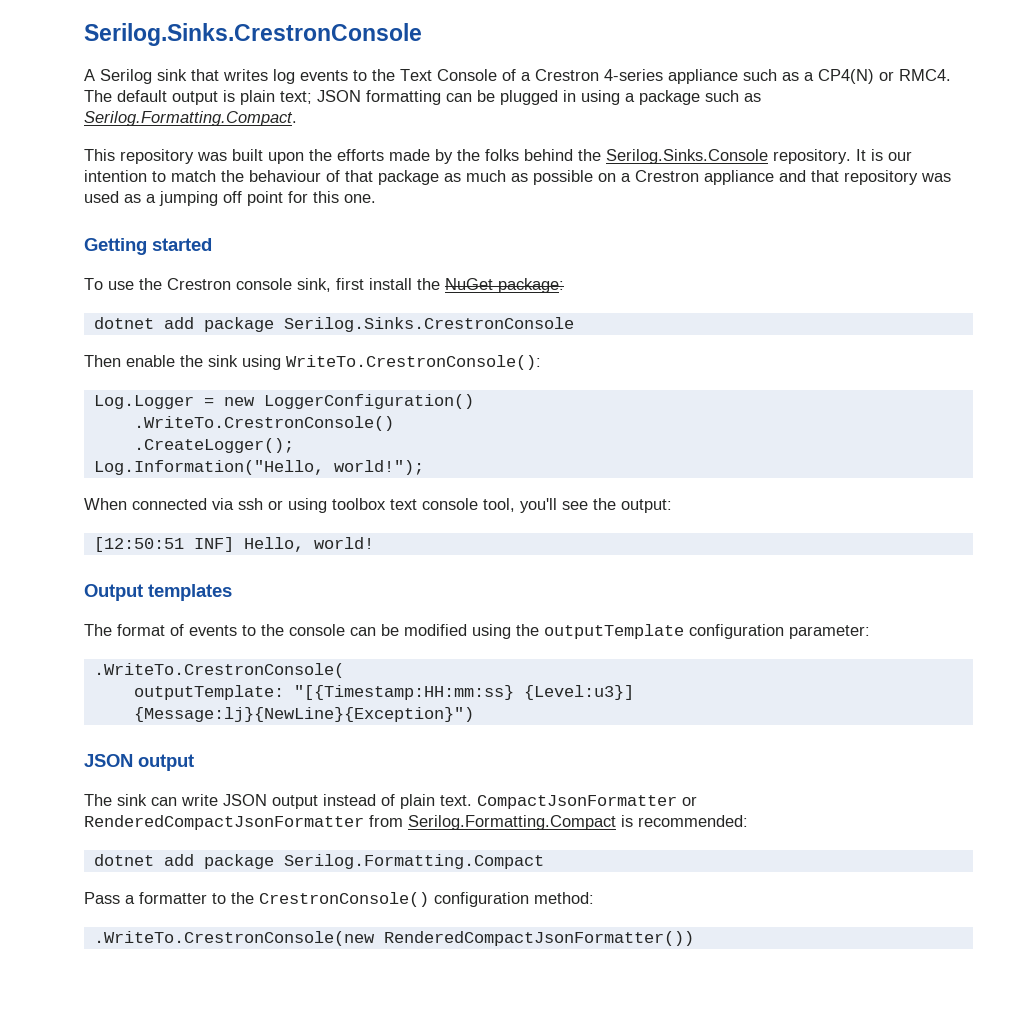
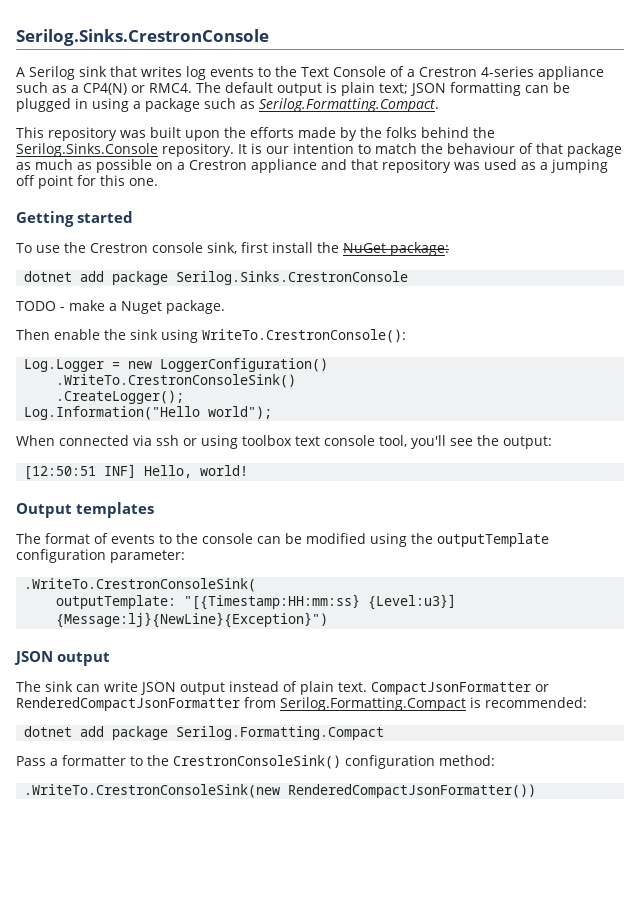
+ TODO - make a Nuget package.
- .WriteTo.CrestronConsole()
+ .WriteTo.CrestronConsoleSink()
- Log.Information("Hello, world!");
+ Log.Information("Hello world");
- .WriteTo.CrestronConsole(
+ .WriteTo.CrestronConsoleSink(
- Pass a formatter to the CrestronConsole() configuration method:
+ Pass a formatter to the CrestronConsoleSink() configuration method:
- .WriteTo.CrestronConsole(new RenderedCompactJsonFormatter())
+ .WriteTo.CrestronConsoleSink(new RenderedCompactJsonFormatter())

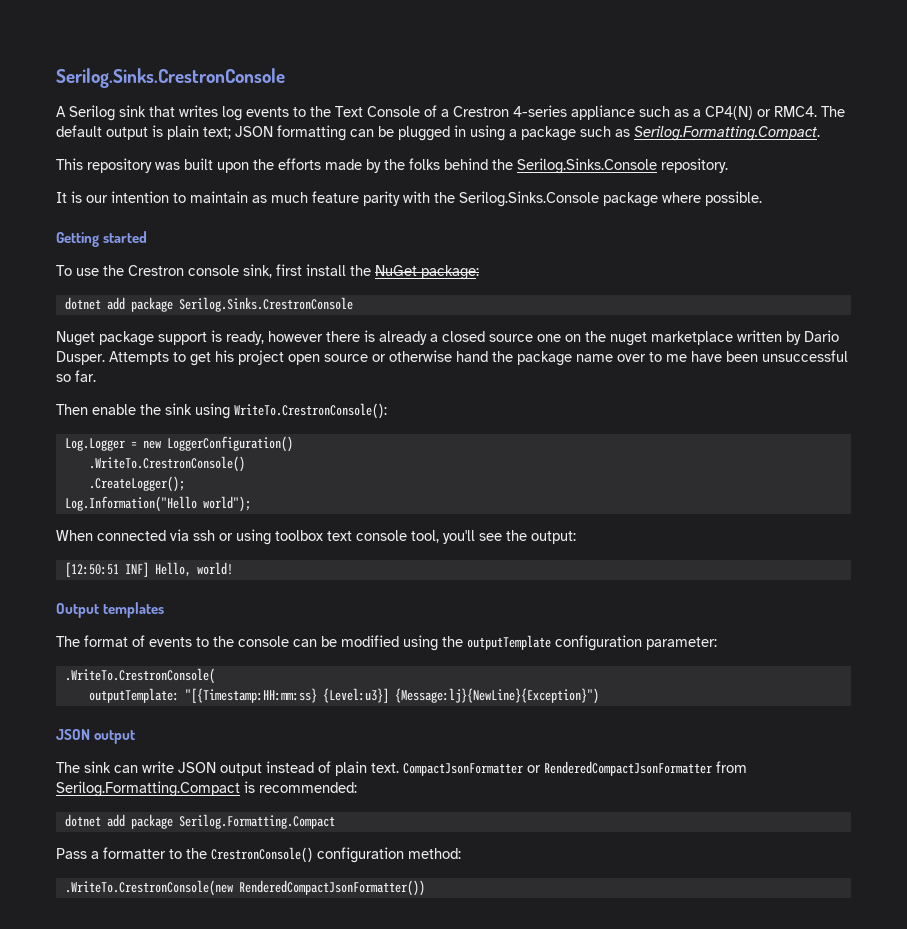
- This repository was built upon the efforts made by the folks behind the Serilog.Sinks.Console repository. It is our intention to match the behaviour of that package as much as possible on a Crestron appliance and that repository was used as a jumping off point for this one.
+ This repository was built upon the efforts made by the folks behind the Serilog.Sinks.Console repository.
+ It is our intention to maintain as much feature parity with the Serilog.Sinks.Console package where possible.
- TODO - make a Nuget package.
+ Nuget package support is ready, however there is already a closed source one on the nuget marketplace written by Dario Dusper. Attempts to get his project open source or otherwise hand the package name over to me have been unsuccessful so far.
- .WriteTo.CrestronConsoleSink()
+ .WriteTo.CrestronConsole()
- .WriteTo.CrestronConsoleSink(
+ .WriteTo.CrestronConsole(
- Pass a formatter to the CrestronConsoleSink() configuration method:
+ Pass a formatter to the CrestronConsole() configuration method:
- .WriteTo.CrestronConsoleSink(new RenderedCompactJsonFormatter())
+ .WriteTo.CrestronConsole(new RenderedCompactJsonFormatter())

